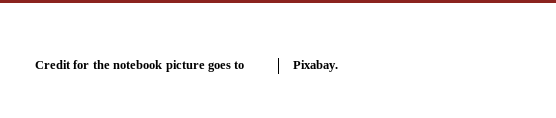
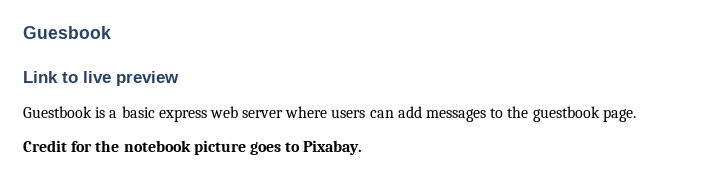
+ Guesbook
+ Link to live preview
+ Guestbook is a basic express web server where users can add messages to the guestbook page.

